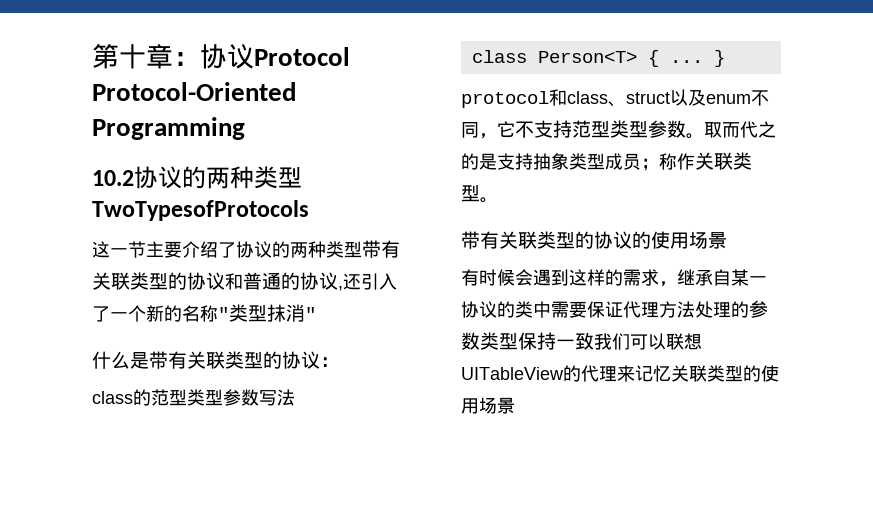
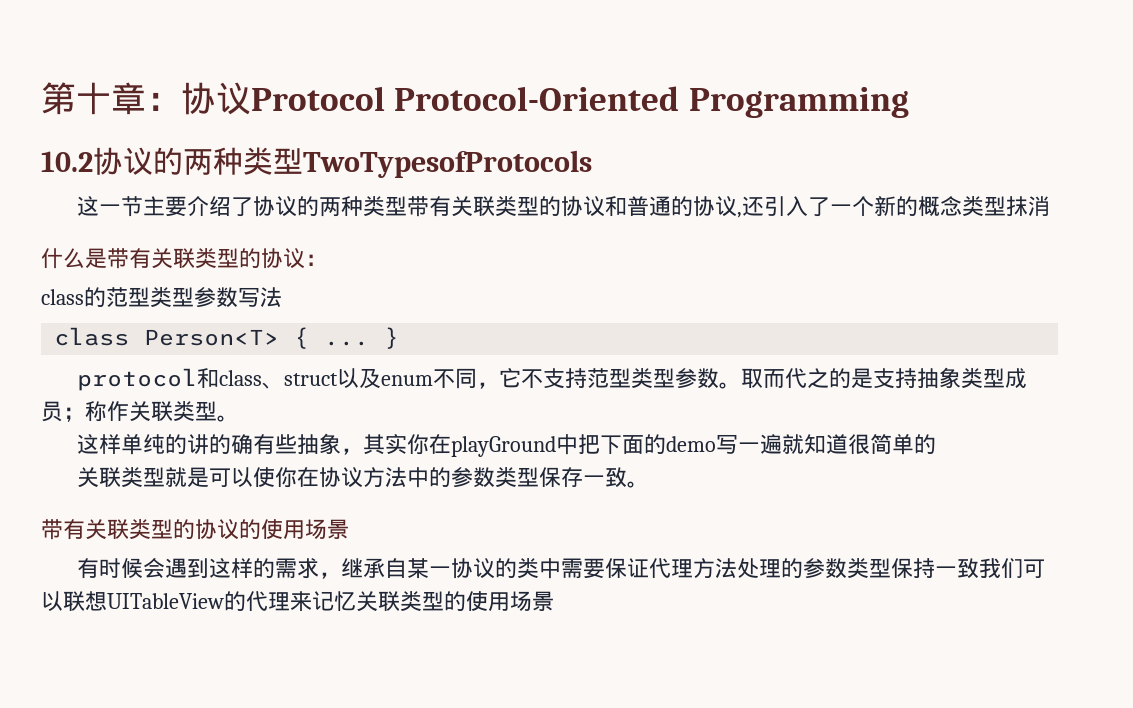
- 这一节主要介绍了协议的两种类型带有关联类型的协议和普通的协议,还引入了一个新的名称"类型抹消"
+ 这一节主要介绍了协议的两种类型带有关联类型的协议和普通的协议,还引入了一个新的概念类型抹消
+ 这样单纯的讲的确有些抽象，其实你在playGround中把下面的demo写一遍就知道很简单的
+ 关联类型就是可以使你在协议方法中的参数类型保存一致。

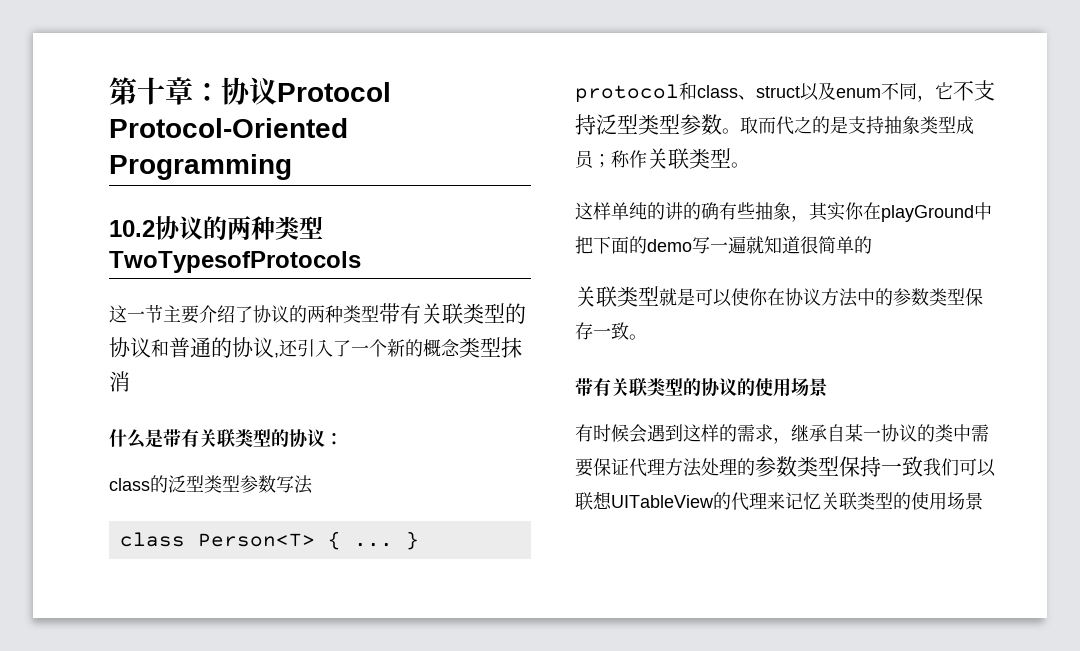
- class的范型类型参数写法
+ class的泛型类型参数写法
- protocol和class、struct以及enum不同，它不支持范型类型参数。
+ protocol和class、struct以及enum不同，它不支持泛型类型参数。

